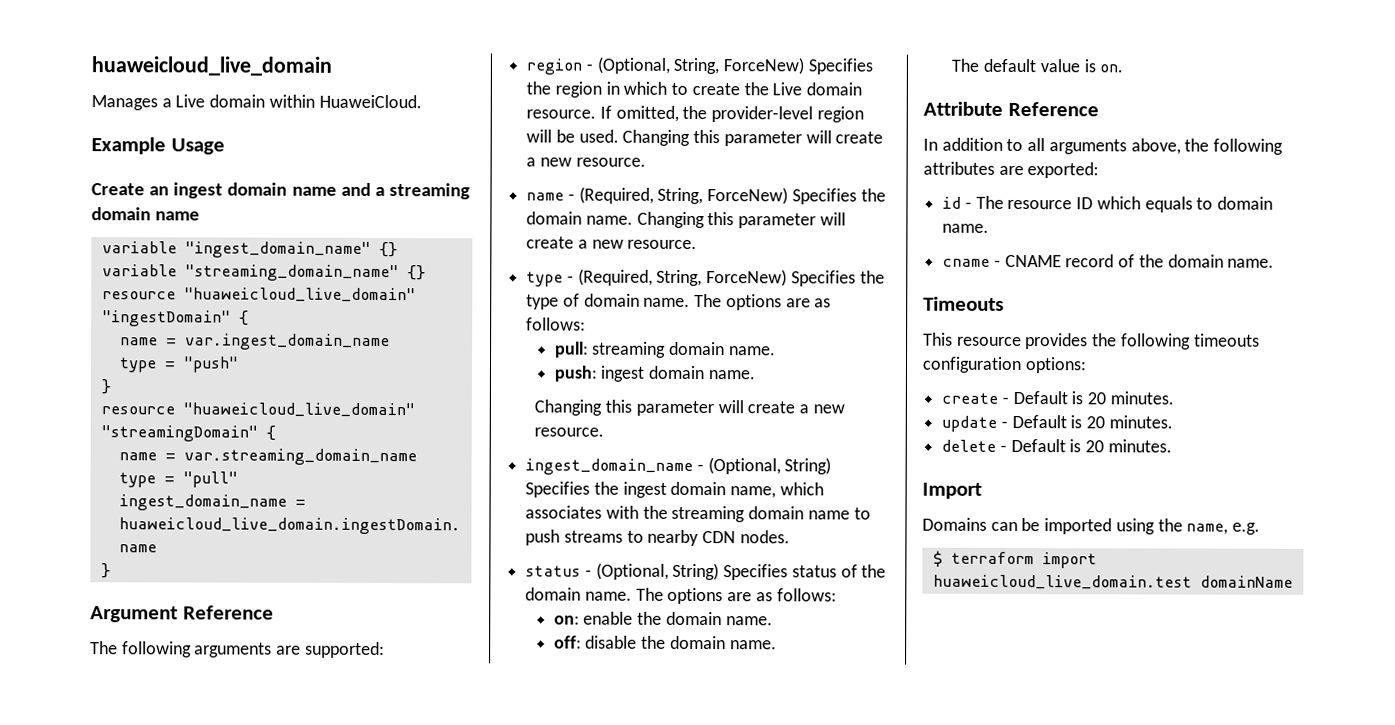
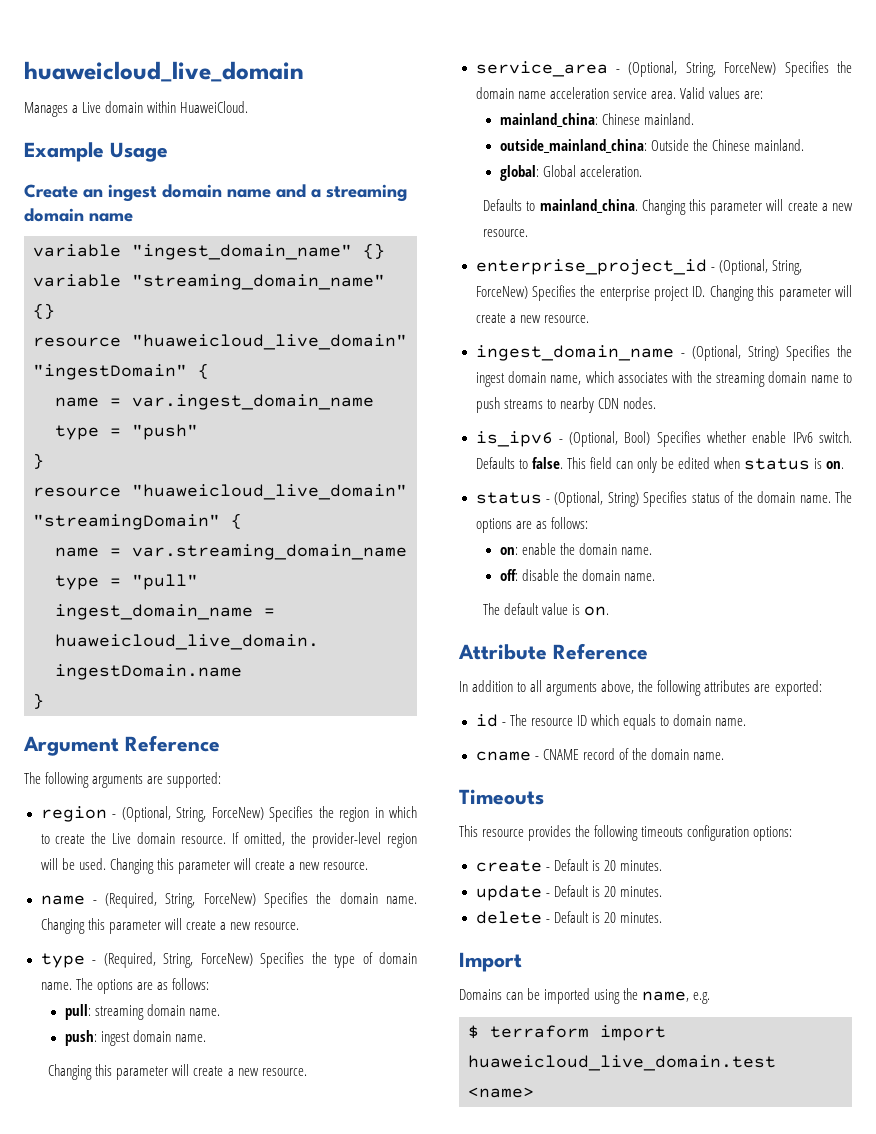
+ service_area - (Optional, String, ForceNew) Specifies the domain name acceleration service area. Valid values are:
+ mainland_china: Chinese mainland.
+ outside_mainland_china: Outside the Chinese mainland.
+ global: Global acceleration.
+ Defaults to mainland_china. Changing this parameter will create a new resource.
+ enterprise_project_id - (Optional, String, ForceNew) Specifies the enterprise project ID. Changing this parameter will create a new resource.
+ is_ipv6 - (Optional, Bool) Specifies whether enable IPv6 switch. Defaults to false. This field can only be edited when status is on.
- $ terraform import huaweicloud_live_domain.test domainName
+ $ terraform import huaweicloud_live_domain.test <name>

